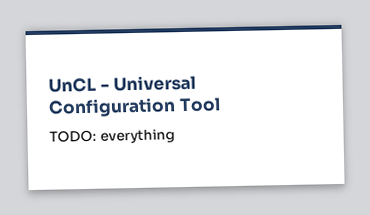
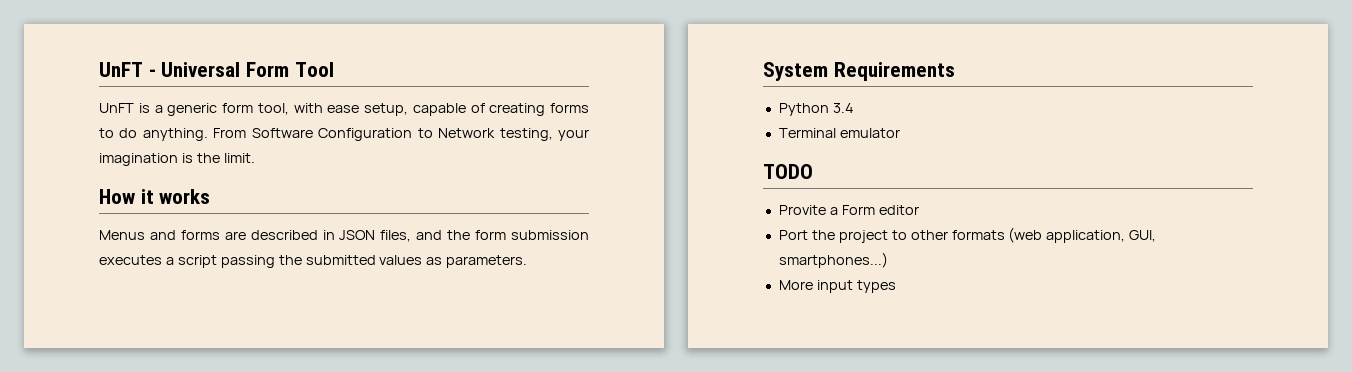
- UnCL - Universal Configuration Tool
+ UnFT - Universal Form Tool
- TODO: everything
+ UnFT is a generic form tool, with ease setup, capable of creating forms to do anything. From Software Configuration to Network testing, your imagination is the limit.
+ How it works
+ Menus and forms are described in JSON files, and the form submission executes a script passing the submitted values as parameters.
+ System Requirements
+ Python 3.4
+ Terminal emulator
+ TODO
+ Provite a Form editor
+ Port the project to other formats (web application, GUI, smartphones...)
+ More input types

